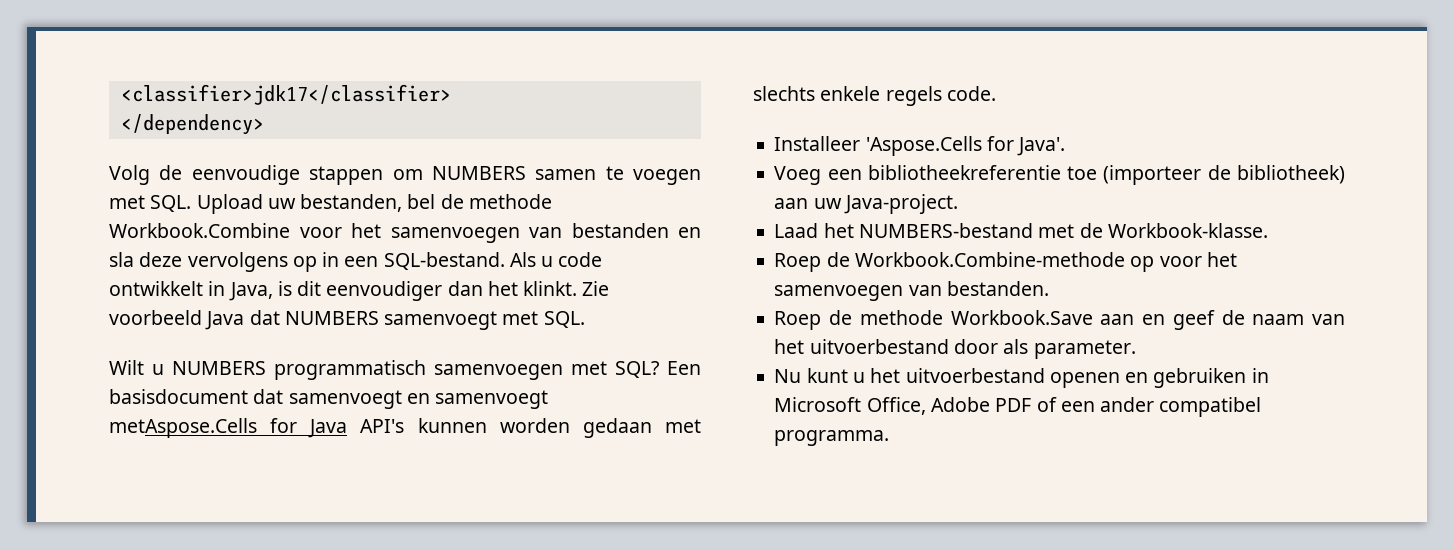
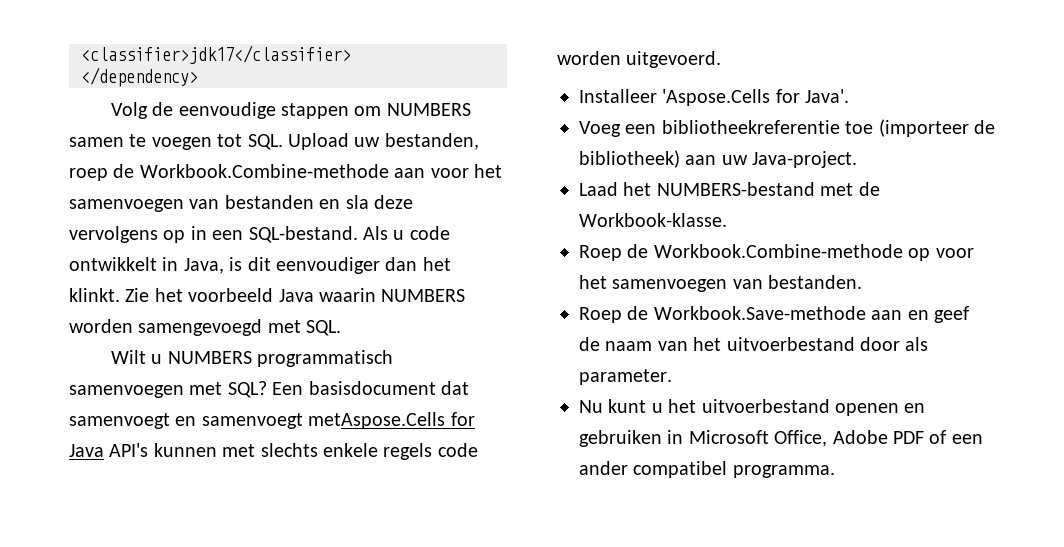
- Volg de eenvoudige stappen om NUMBERS samen te voegen met SQL. Upload uw bestanden, bel de methode Workbook.Combine voor het samenvoegen van bestanden en sla deze vervolgens op in een SQL-bestand.
+ Volg de eenvoudige stappen om NUMBERS samen te voegen tot SQL. Upload uw bestanden, roep de Workbook.Combine-methode aan voor het samenvoegen van bestanden en sla deze vervolgens op in een SQL-bestand.
- Zie voorbeeld Java dat NUMBERS samenvoegt met SQL.
+ Zie het voorbeeld Java waarin NUMBERS worden samengevoegd met SQL.
- Een basisdocument dat samenvoegt en samenvoegt metAspose.Cells for Java API's kunnen worden gedaan met slechts enkele regels code.
+ Een basisdocument dat samenvoegt en samenvoegt metAspose.Cells for Java API's kunnen met slechts enkele regels code worden uitgevoerd.
- Roep de methode Workbook.Save aan en geef de naam van het uitvoerbestand door als parameter.
+ Roep de Workbook.Save-methode aan en geef de naam van het uitvoerbestand door als parameter.

